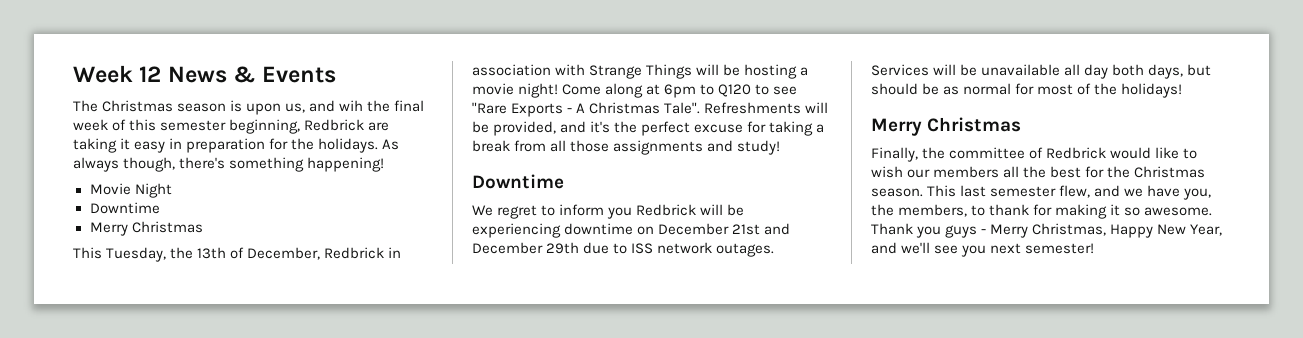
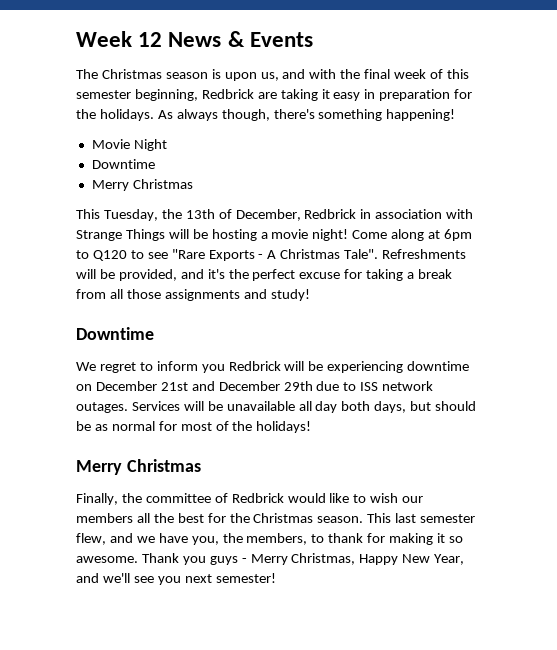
- The Christmas season is upon us, and wih the final week of this semester beginning, Redbrick are taking it easy in preparation for the holidays.
+ The Christmas season is upon us, and with the final week of this semester beginning, Redbrick are taking it easy in preparation for the holidays.

